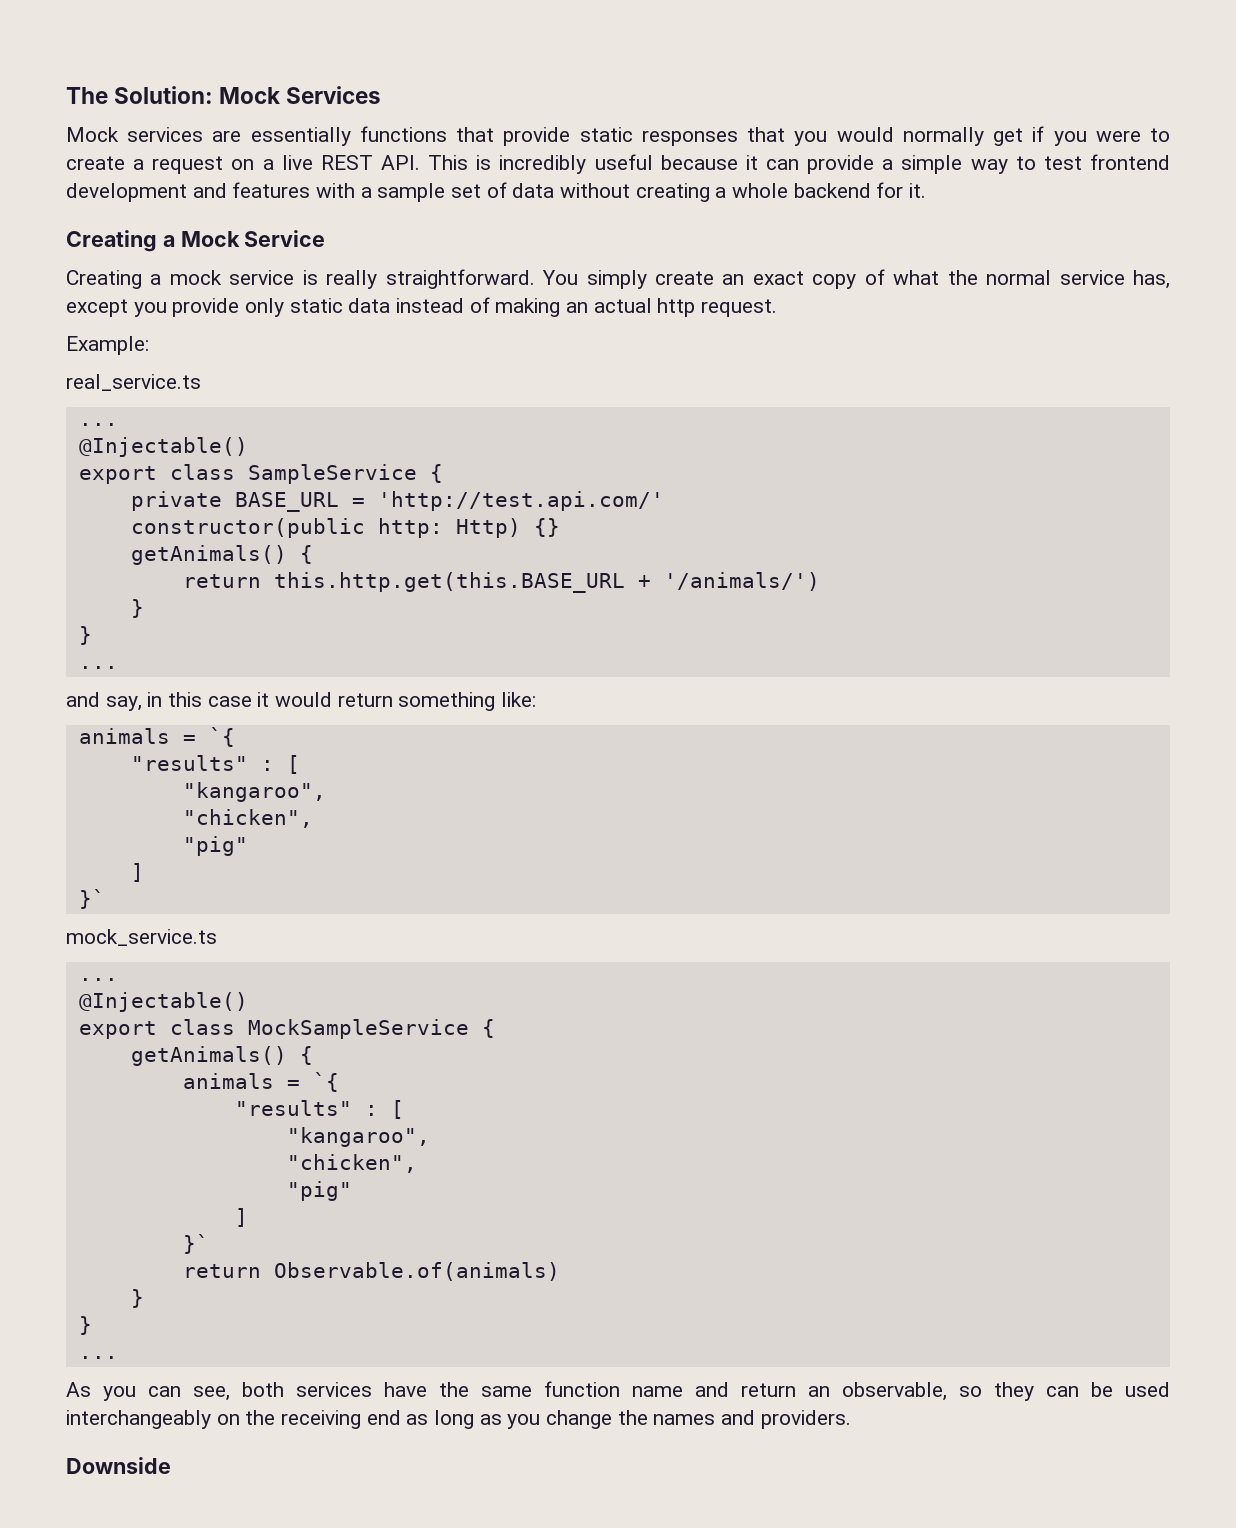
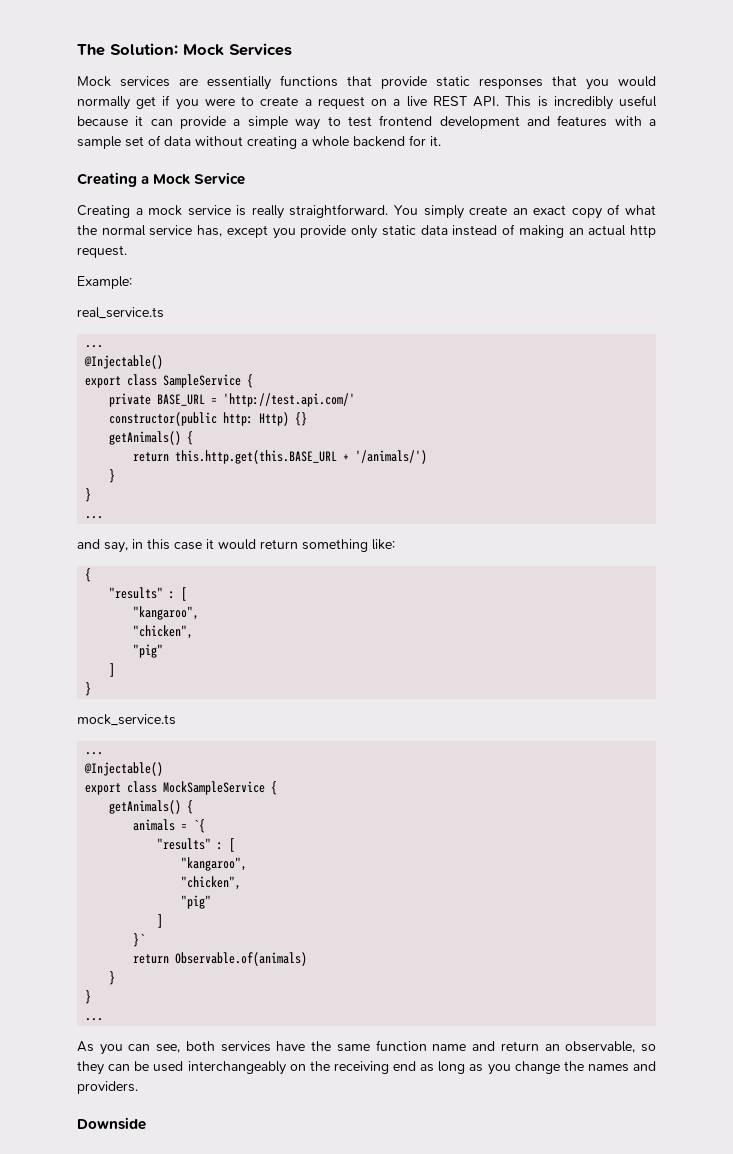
  and say, in this case it would return something like:
- animals = `{
+ {
  "results" : [
  "kangaroo",
  "chicken",
  "pig"
  ]
- }`
+ }

